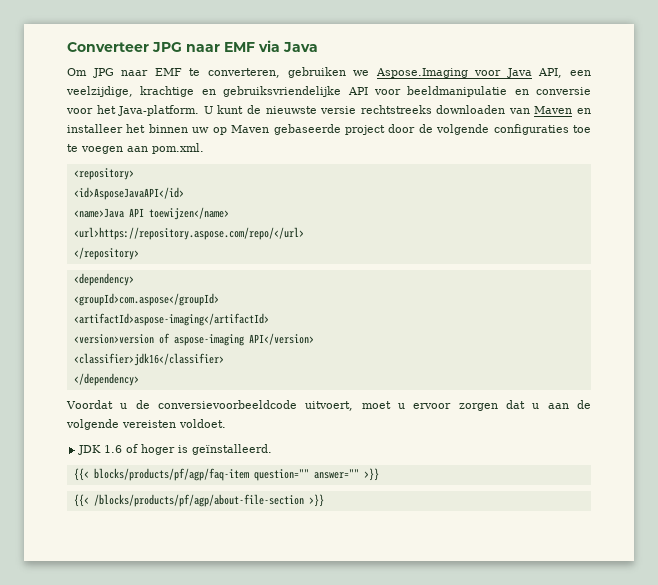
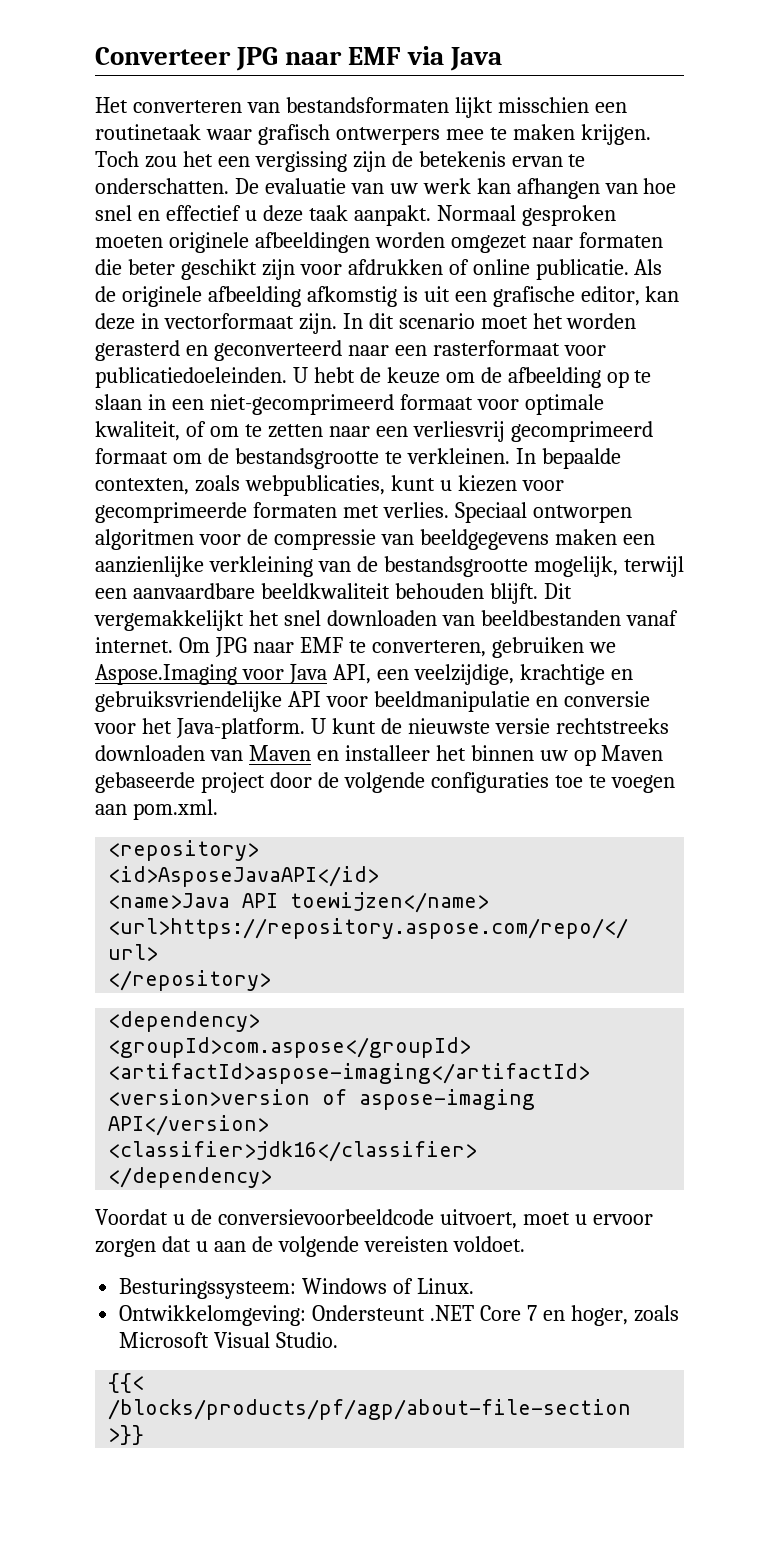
+ Het converteren van bestandsformaten lijkt misschien een routinetaak waar grafisch ontwerpers mee te maken krijgen. Toch zou het een vergissing zijn de betekenis ervan te onderschatten. De evaluatie van uw werk kan afhangen van hoe snel en effectief u deze taak aanpakt. Normaal gesproken moeten originele afbeeldingen worden omgezet naar formaten die beter geschikt zijn voor afdrukken of online publicatie. Als de originele afbeelding afkomstig is uit een grafische editor, kan deze in vectorformaat zijn. In dit scenario moet het worden gerasterd en geconverteerd naar een rasterformaat voor publicatiedoeleinden. U hebt de keuze om de afbeelding op te slaan in een niet-gecomprimeerd formaat voor optimale kwaliteit, of om te zetten naar een verliesvrij gecomprimeerd formaat om de bestandsgrootte te verkleinen. In bepaalde contexten, zoals webpublicaties, kunt u kiezen voor gecomprimeerde formaten met verlies. Speciaal ontworpen algoritmen voor de compressie van beeldgegevens maken een aanzienlijke verkleining van de bestandsgrootte mogelijk, terwijl een aanvaardbare beeldkwaliteit behouden blijft. Dit vergemakkelijkt het snel downloaden van beeldbestanden vanaf internet.
- JDK 1.6 of hoger is geïnstalleerd.
- {{< blocks/products/pf/agp/faq-item question="" answer="" >}}
+ Besturingssysteem: Windows of Linux.
+ Ontwikkelomgeving: Ondersteunt .NET Core 7 en hoger, zoals Microsoft Visual Studio.

